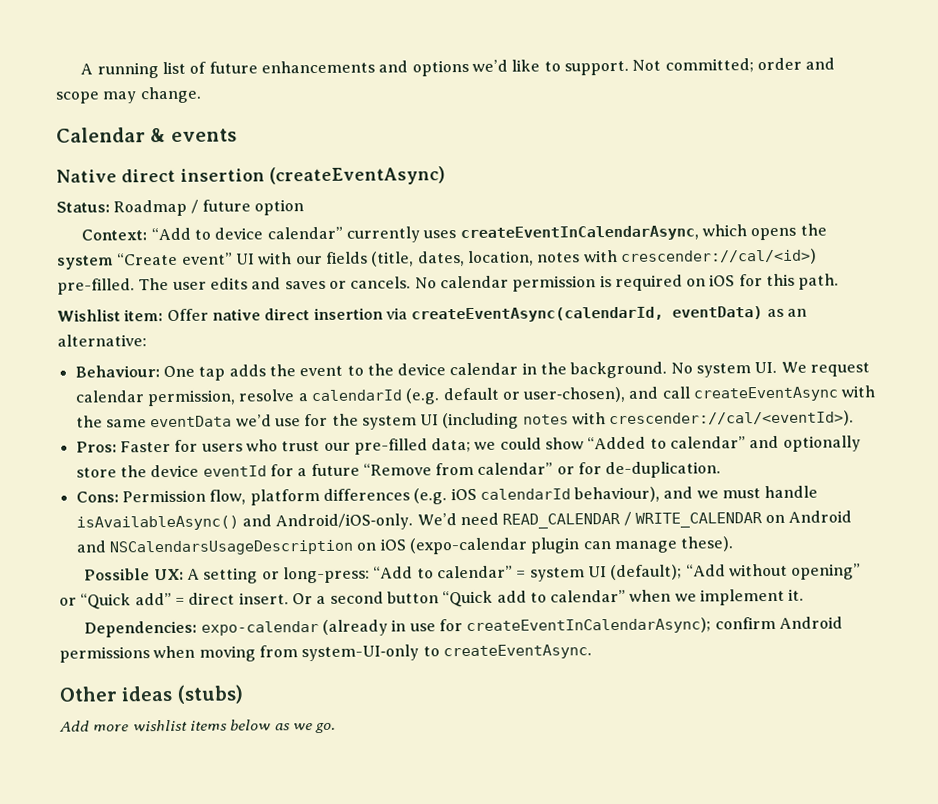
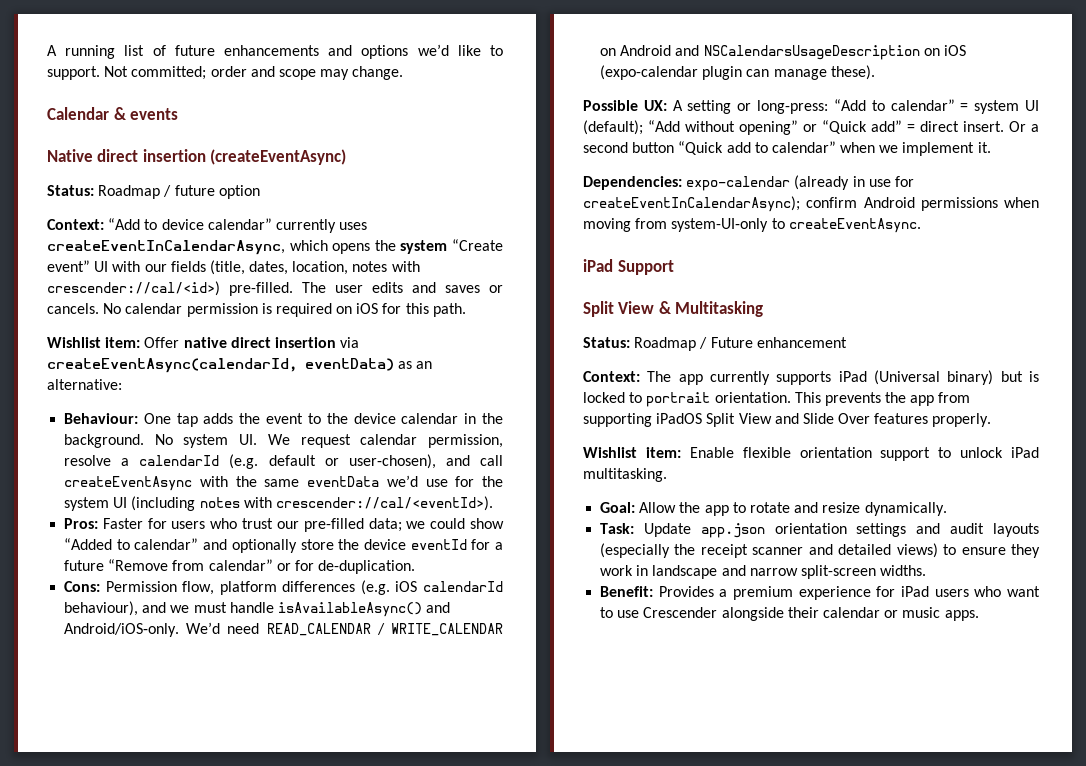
- Other ideas (stubs)
- Add more wishlist items below as we go.
+ iPad Support
+ Split View & Multitasking
+ Status: Roadmap / Future enhancement
+ Context: The app currently supports iPad (Universal binary) but is locked to portrait orientation. This prevents the app from supporting iPadOS Split View and Slide Over features properly.
+ Wishlist item: Enable flexible orientation support to unlock iPad multitasking.
+ Goal: Allow the app to rotate and resize dynamically.
+ Task: Update app.json orientation settings and audit layouts (especially the receipt scanner and detailed views) to ensure they work in landscape and narrow split-screen widths.
+ Benefit: Provides a premium experience for iPad users who want to use Crescender alongside their calendar or music apps.

